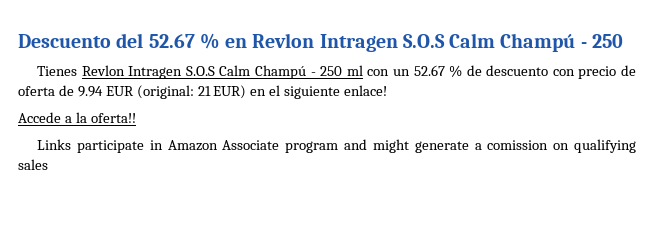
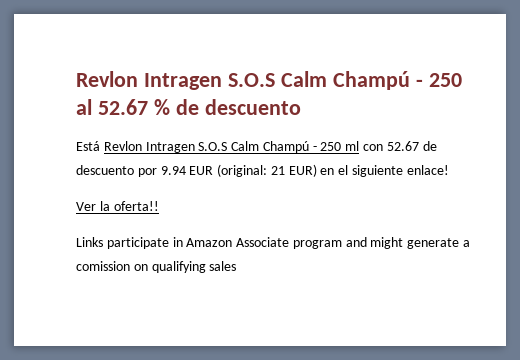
- Descuento del 52.67 % en Revlon Intragen S.O.S Calm Champú - 250
- Tienes Revlon Intragen S.O.S Calm Champú - 250 ml con un 52.67 % de descuento con precio de oferta de 9.94 EUR (original: 21 EUR) en el siguiente enlace!
+ Revlon Intragen S.O.S Calm Champú - 250 al 52.67 % de descuento
+ Está Revlon Intragen S.O.S Calm Champú - 250 ml con 52.67 de descuento por 9.94 EUR (original: 21 EUR) en el siguiente enlace!
- Accede a la oferta!!
+ Ver la oferta!!

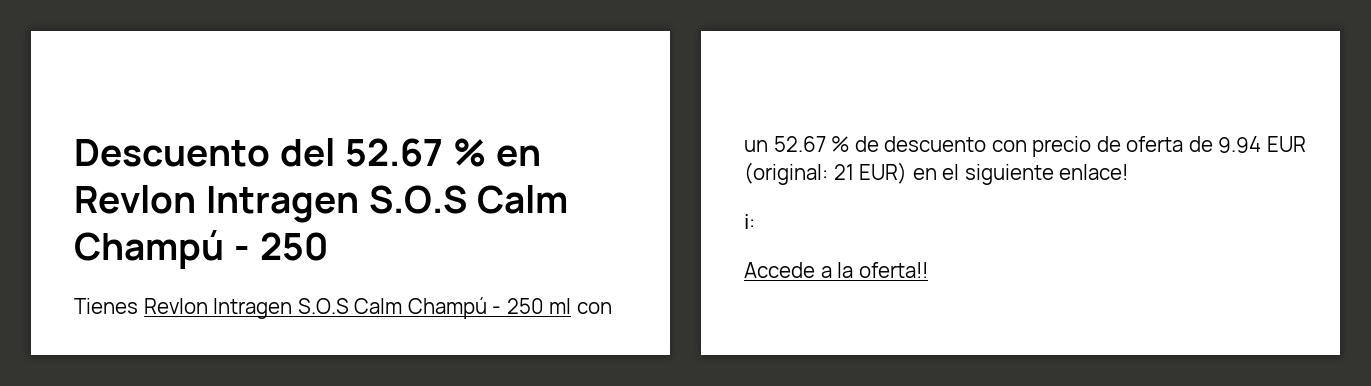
- Revlon Intragen S.O.S Calm Champú - 250 al 52.67 % de descuento
- Está Revlon Intragen S.O.S Calm Champú - 250 ml con 52.67 de descuento por 9.94 EUR (original: 21 EUR) en el siguiente enlace!
+ Descuento del 52.67 % en Revlon Intragen S.O.S Calm Champú - 250
+ Tienes Revlon Intragen S.O.S Calm Champú - 250 ml con un 52.67 % de descuento con precio de oferta de 9.94 EUR (original: 21 EUR) en el siguiente enlace!
- Ver la oferta!!
+ ℹ:
+ Accede a la oferta!!
- Links participate in Amazon Associate program and might generate a comission on qualifying sales

